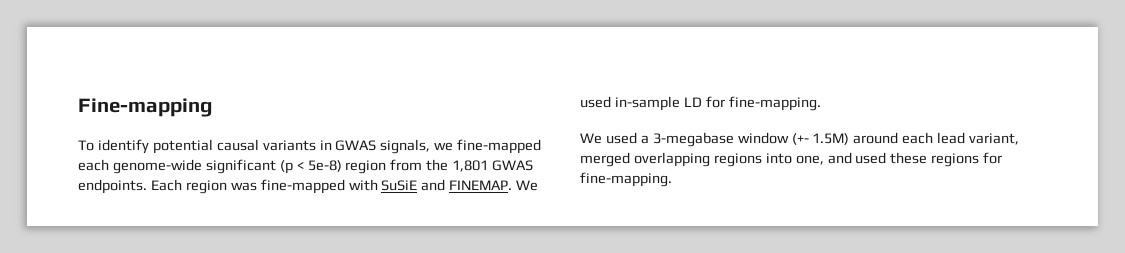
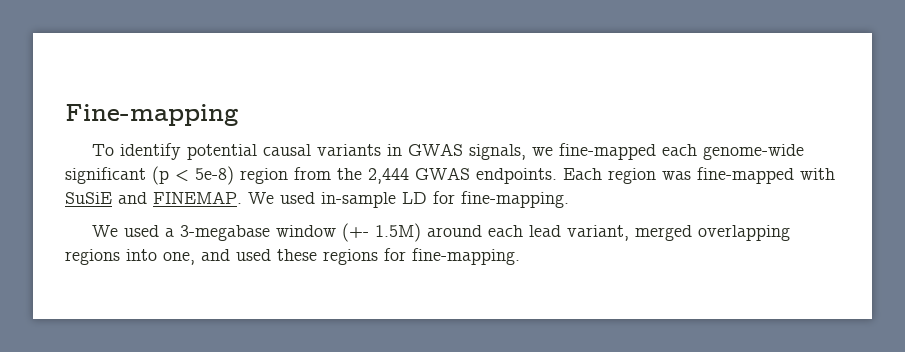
- To identify potential causal variants in GWAS signals, we fine-mapped each genome-wide significant (p < 5e-8) region from the 1,801 GWAS endpoints.
+ To identify potential causal variants in GWAS signals, we fine-mapped each genome-wide significant (p < 5e-8) region from the 2,444 GWAS endpoints.

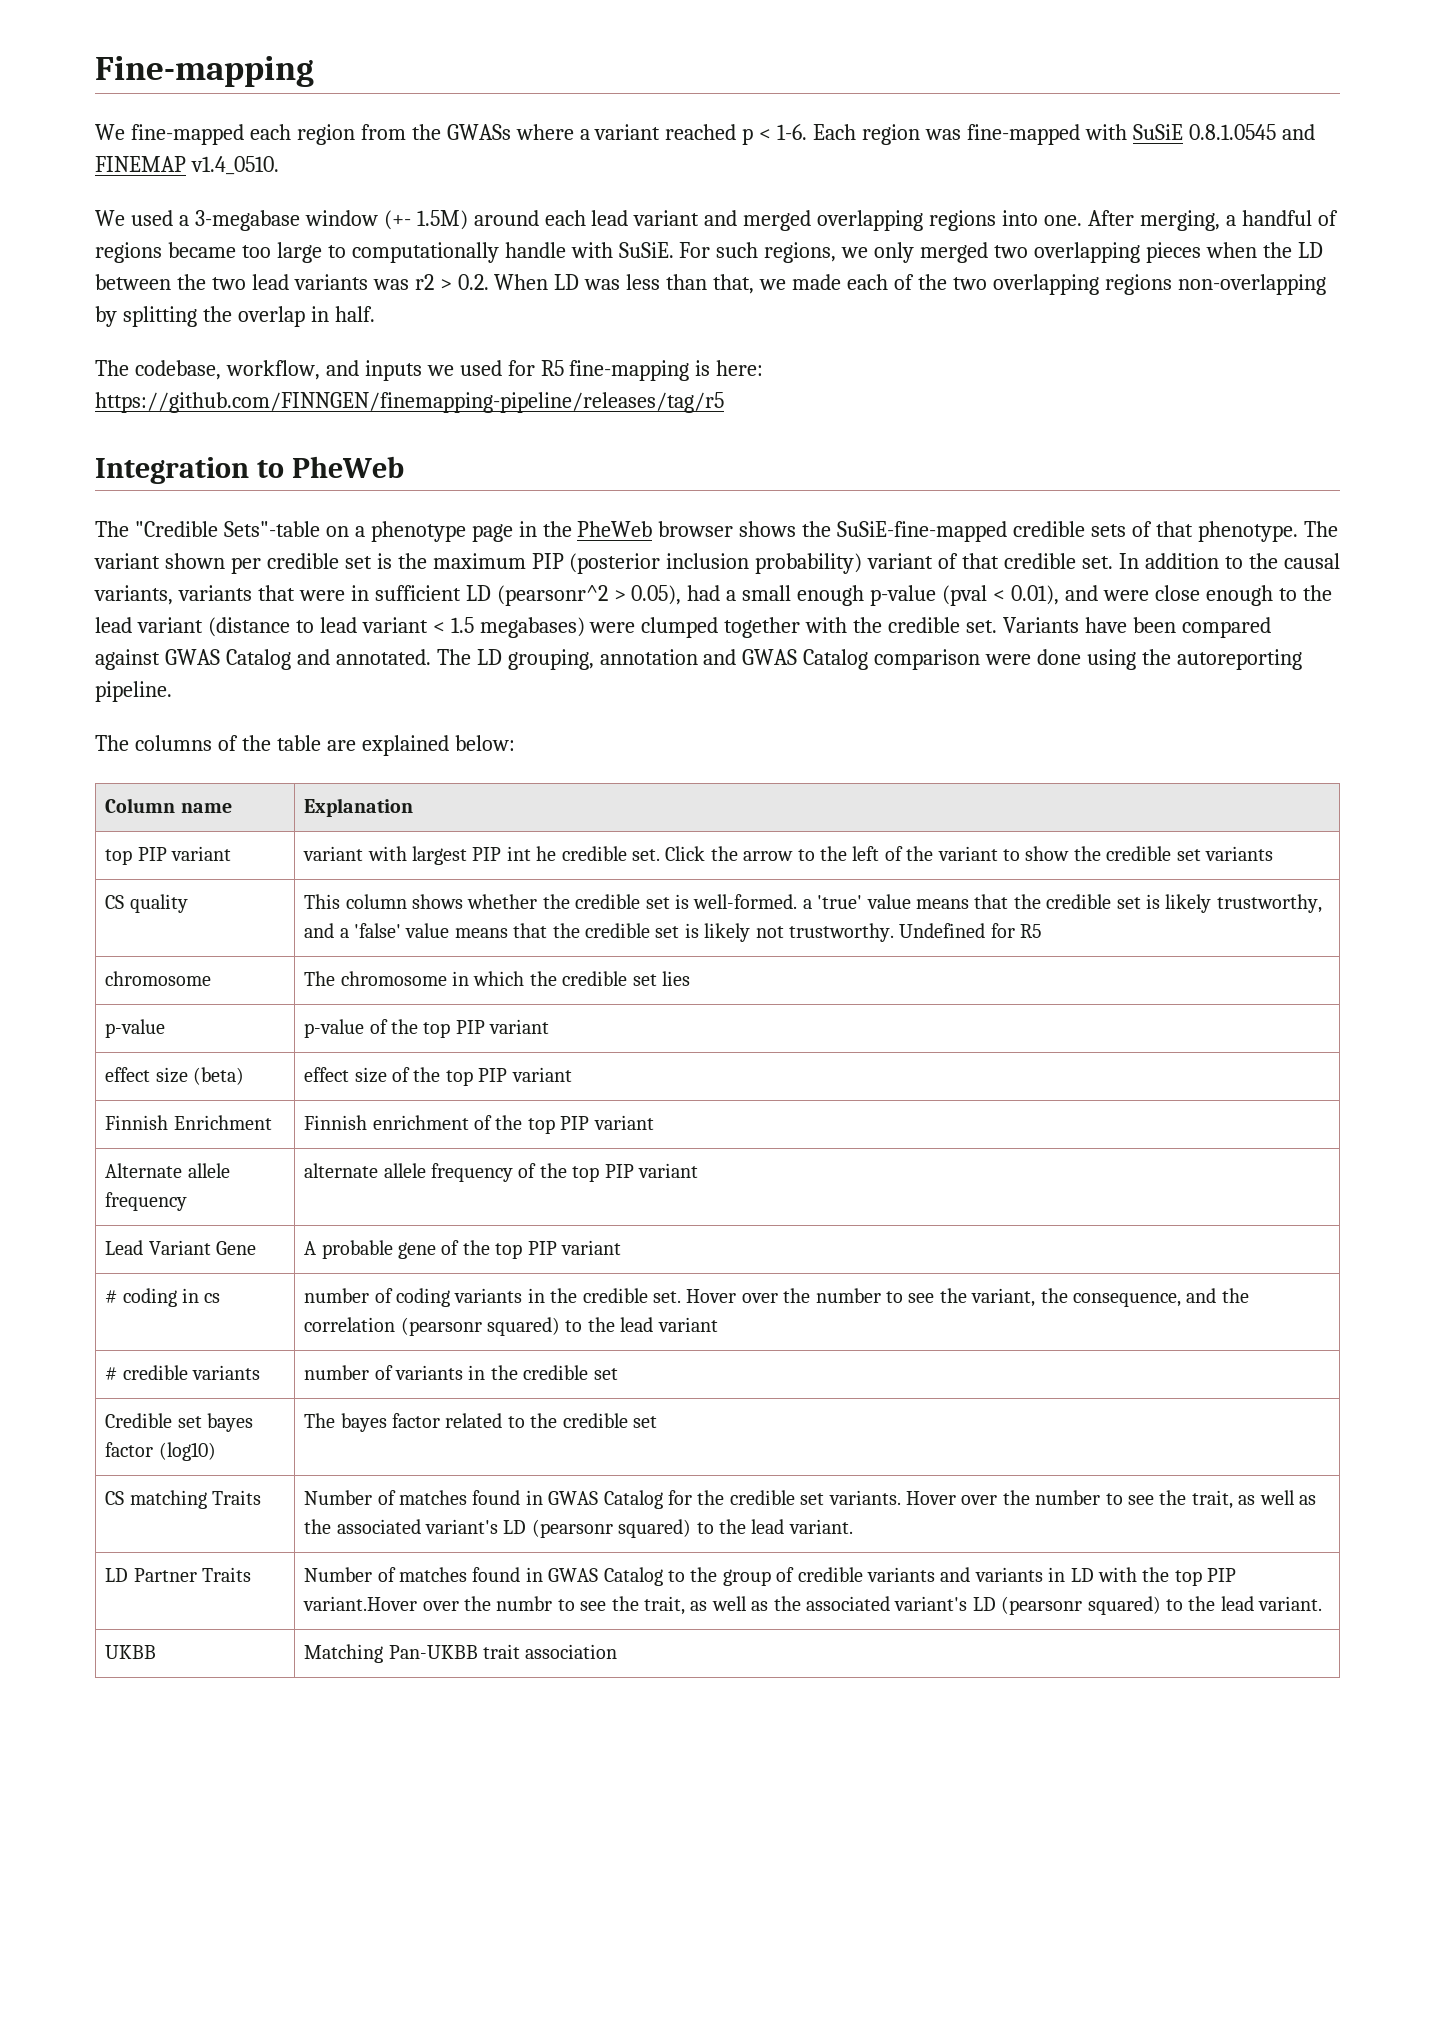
- To identify potential causal variants in GWAS signals, we fine-mapped each genome-wide significant (p < 5e-8) region from the 2,444 GWAS endpoints.
+ We fine-mapped each region from the GWASs where a variant reached p < 1-6.
- Each region was fine-mapped with SuSiE and FINEMAP. We used in-sample LD for fine-mapping.
+ Each region was fine-mapped with SuSiE 0.8.1.0545 and FINEMAP v1.4_0510.
- We used a 3-megabase window (+- 1.5M) around each lead variant, merged overlapping regions into one, and used these regions for fine-mapping.
+ We used a 3-megabase window (+- 1.5M) around each lead variant and merged overlapping regions into one. After merging, a handful of regions became too large to computationally handle with SuSiE. For such regions, we only merged two overlapping pieces when the LD between the two lead variants was r2 > 0.2. When LD was less than that, we made each of the two overlapping regions non-overlapping by splitting the overlap in half.
+ The codebase, workflow, and inputs we used for R5 fine-mapping is here: https://github.com/FINNGEN/finemapping-pipeline/releases/tag/r5
+ Integration to PheWeb
+ The "Credible Sets"-table on a phenotype page in the PheWeb browser shows the SuSiE-fine-mapped credible sets of that phenotype. The variant shown per credible set is the maximum PIP (posterior inclusion probability) variant of that credible set. In addition to the causal variants, variants that were in sufficient LD (pearsonr^2 > 0.05), had a small enough p-value (pval < 0.01), and were close enough to the lead variant (distance to lead variant < 1.5 megabases) were clumped together with the credible set. Variants have been compared against GWAS Catalog and annotated. The LD grouping, annotation and GWAS Catalog comparison were done using the autoreporting pipeline.
+ The columns of the table are explained below:
+ Column name | Explanation
+ top PIP variant | variant with largest PIP int he credible set. Click the arrow to the left of the variant to show the credible set variants
+ CS quality | This column shows whether the credible set is well-formed. a 'true' value means that the credible set is likely trustworthy, and a 'false' value means that the credible set is likely not trustworthy. Undefined for R5
+ chromosome | The chromosome in which the credible set lies
+ p-value | p-value of the top PIP variant
+ effect size (beta) | effect size of the top PIP variant
+ Finnish Enrichment | Finnish enrichment of the top PIP variant
+ Alternate allele frequency | alternate allele frequency of the top PIP variant
+ Lead Variant Gene | A probable gene of the top PIP variant
+ # coding in cs | number of coding variants in the credible set. Hover over the number to see the variant, the consequence, and the correlation (pearsonr squared) to the lead variant
+ # credible variants | number of variants in the credible set
+ Credible set bayes factor (log10) | The bayes factor related to the credible set
+ CS matching Traits | Number of matches found in GWAS Catalog for the credible set variants. Hover over the number to see the trait, as well as the associated variant's LD (pearsonr squared) to the lead variant.
+ LD Partner Traits | Number of matches found in GWAS Catalog to the group of credible variants and variants in LD with the top PIP variant.Hover over the numbr to see the trait, as well as the associated variant's LD (pearsonr squared) to the lead variant.
+ UKBB | Matching Pan-UKBB trait association

